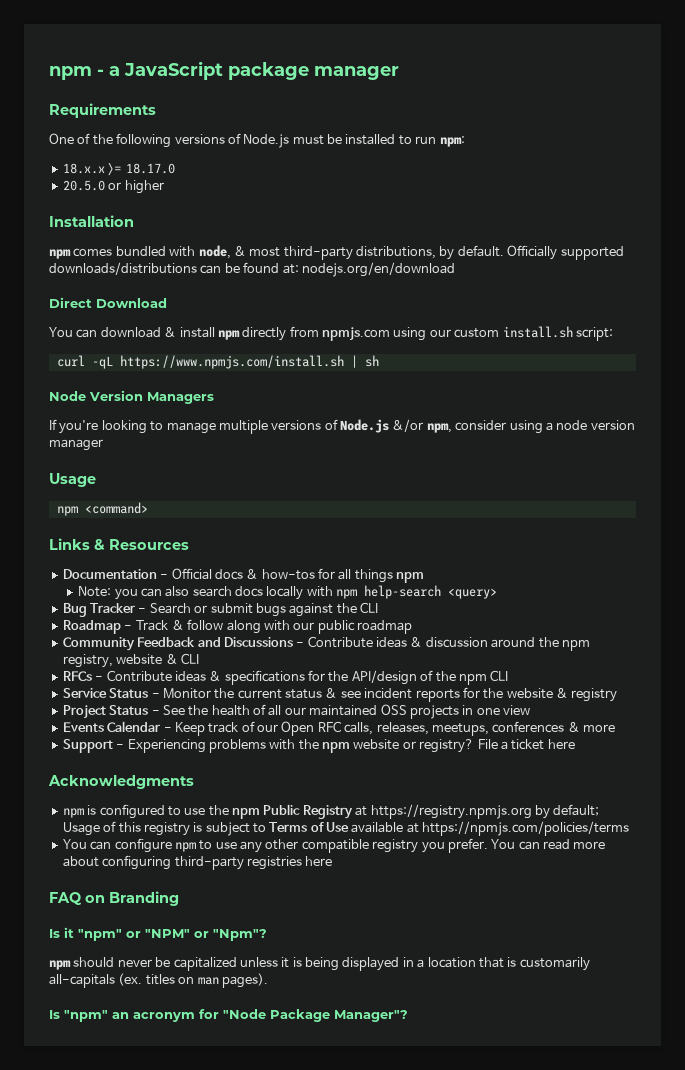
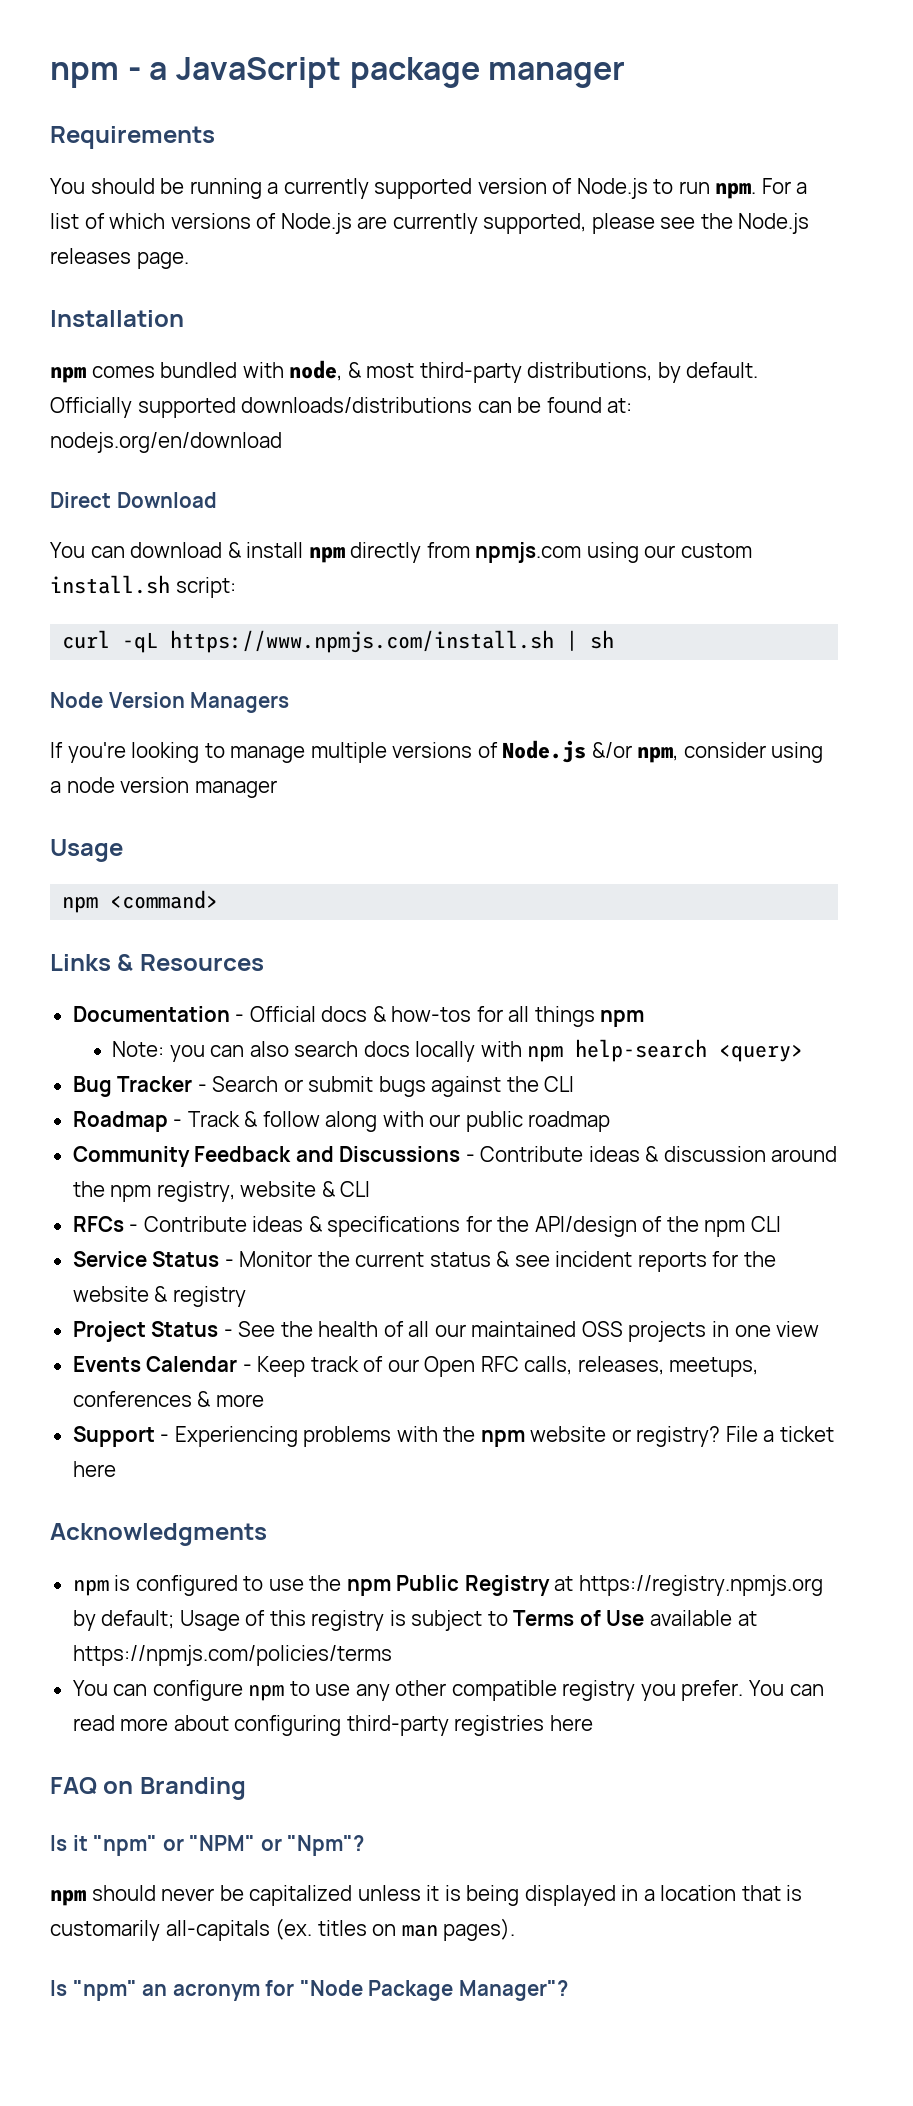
- One of the following versions of Node.js must be installed to run npm:
- 18.x.x >= 18.17.0
- 20.5.0 or higher
+ You should be running a currently supported version of Node.js to run npm. For a list of which versions of Node.js are currently supported, please see the Node.js releases page.

